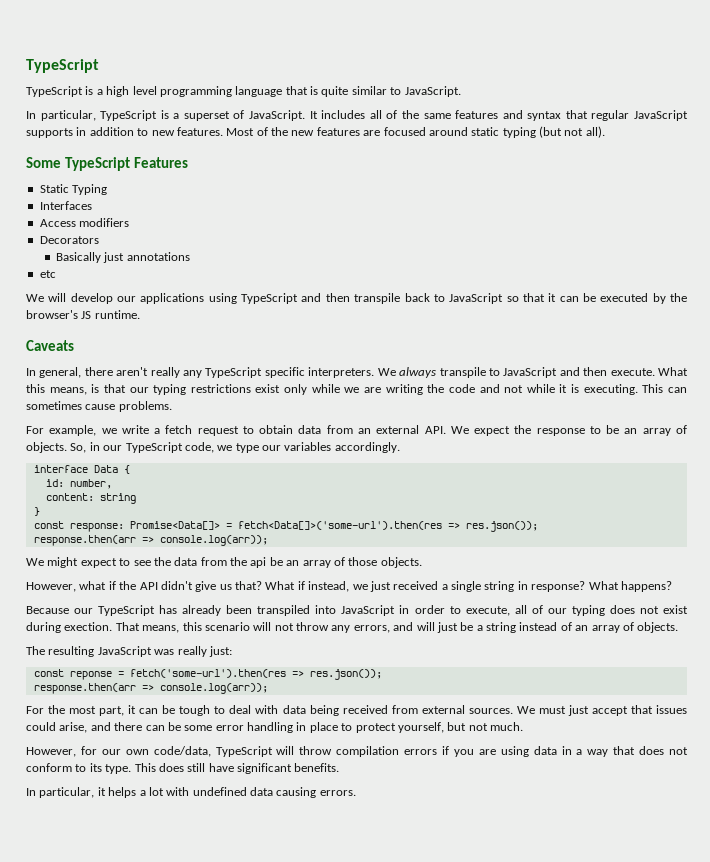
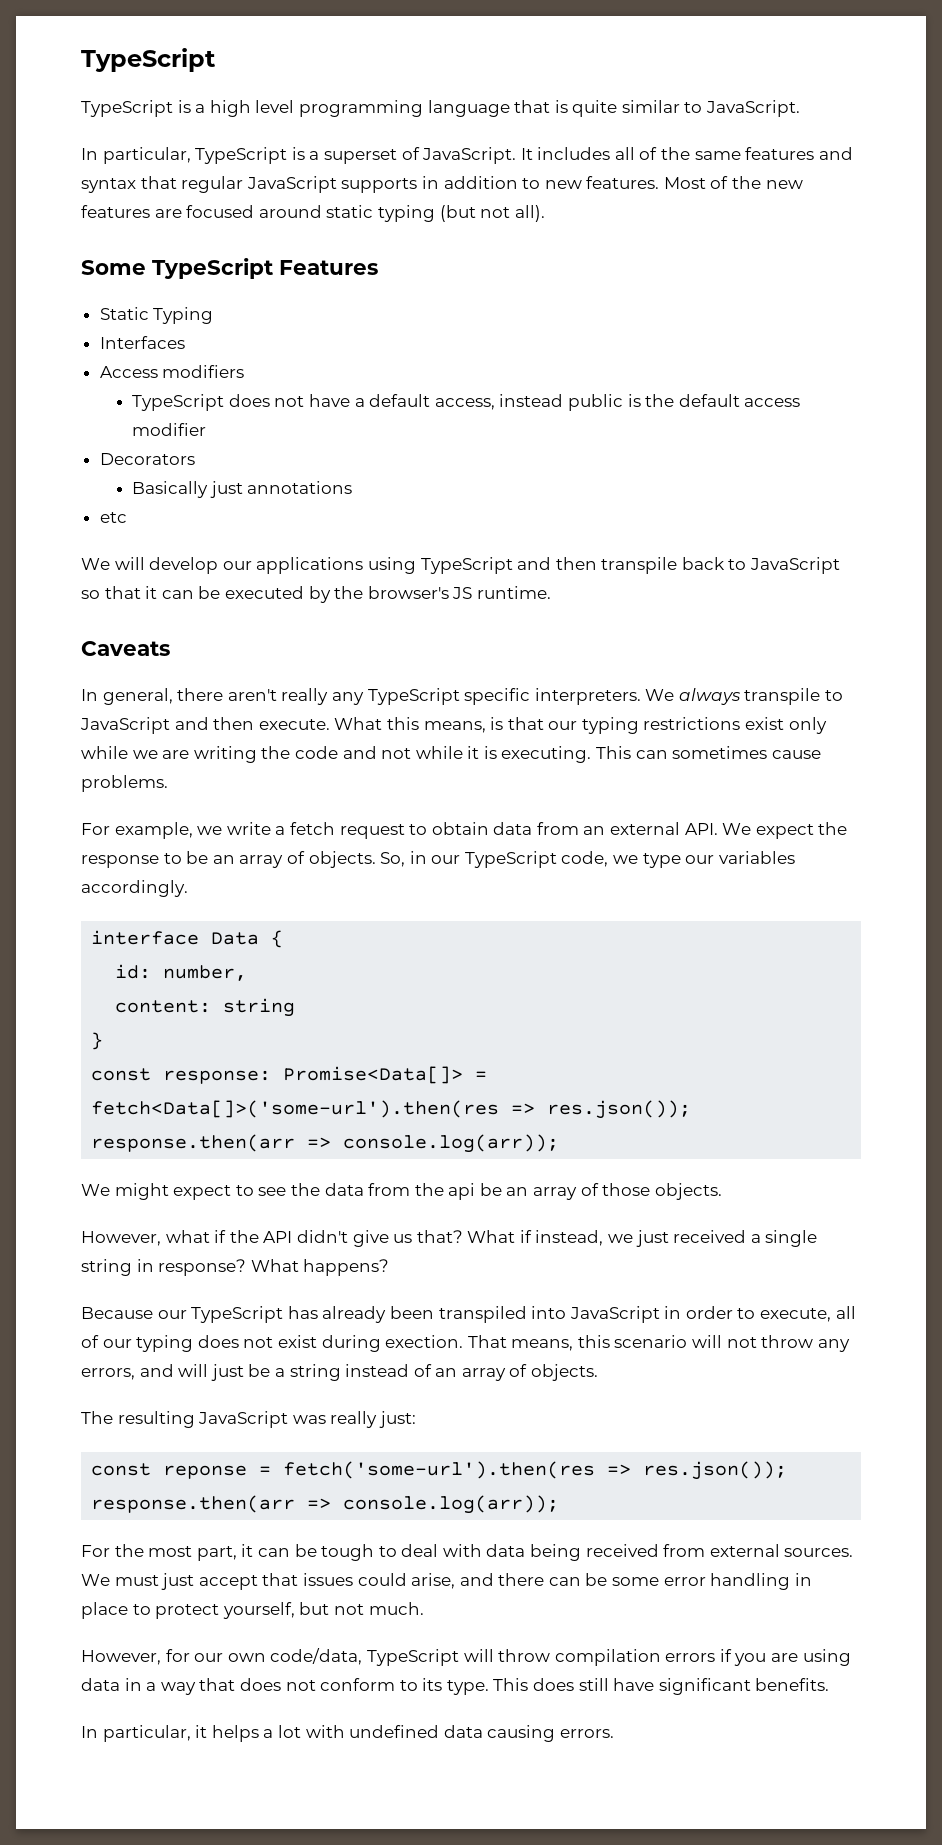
+ TypeScript does not have a default access, instead public is the default access modifier

